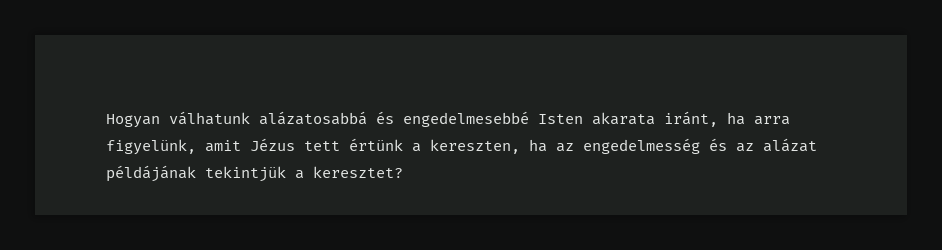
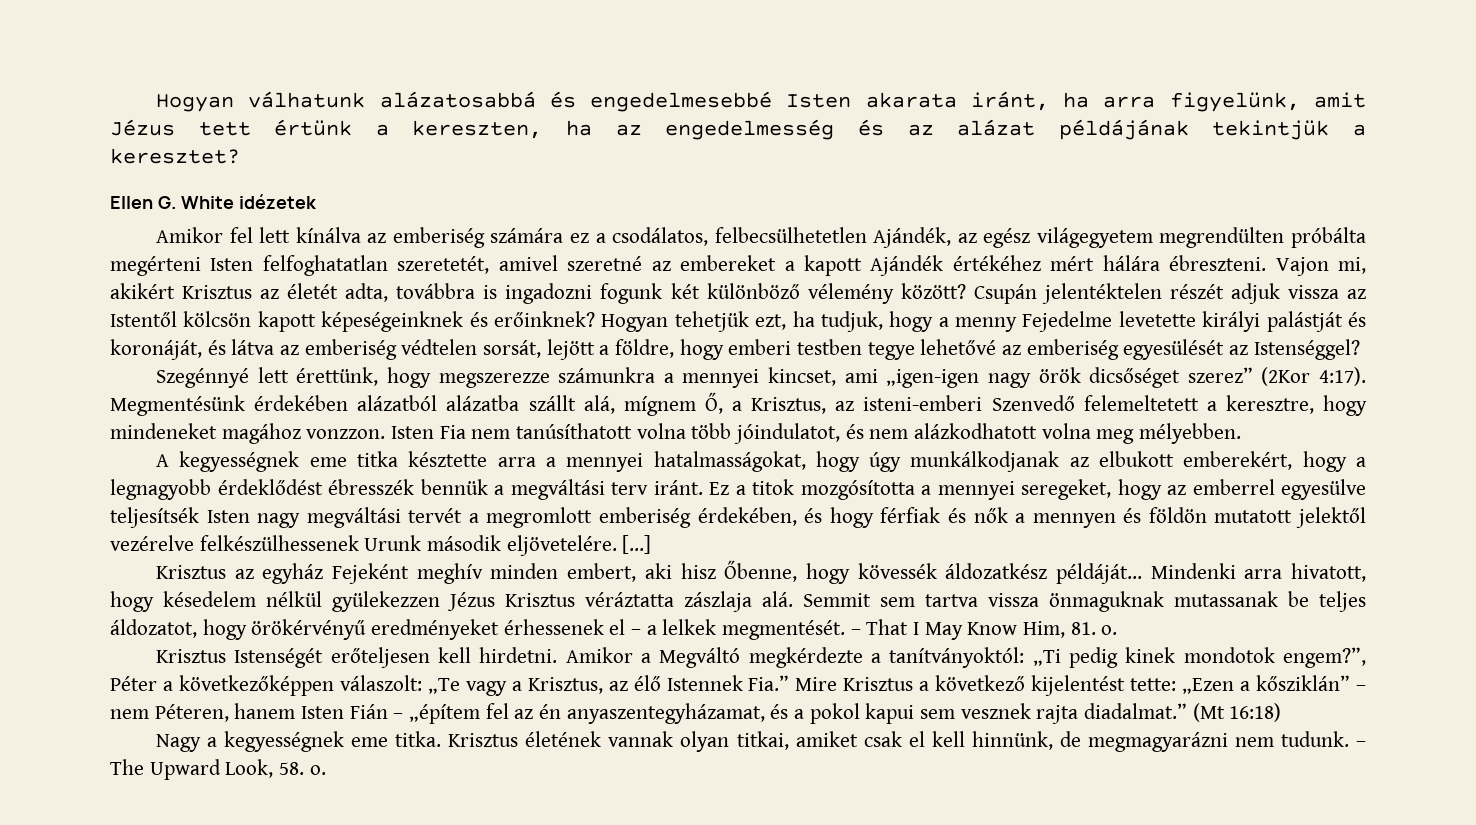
+ Ellen G. White idézetek
+ Amikor fel lett kínálva az emberiség számára ez a csodálatos, felbecsülhetetlen Ajándék, az egész világegyetem megrendülten próbálta megérteni Isten felfoghatatlan szeretetét, amivel szeretné az embereket a kapott Ajándék értékéhez mért hálára ébreszteni. Vajon mi, akikért Krisztus az életét adta, továbbra is ingadozni fogunk két különböző vélemény között? Csupán jelentéktelen részét adjuk vissza az Istentől kölcsön kapott képeségeinknek és erőinknek? Hogyan tehetjük ezt, ha tudjuk, hogy a menny Fejedelme levetette királyi palástját és koronáját, és látva az emberiség védtelen sorsát, lejött a földre, hogy emberi testben tegye lehetővé az emberiség egyesülését az Istenséggel?
+ Szegénnyé lett érettünk, hogy megszerezze számunkra a mennyei kincset, ami „igen-igen nagy örök dicsőséget szerez” (2Kor 4:17). Megmentésünk érdekében alázatból alázatba szállt alá, mígnem Ő, a Krisztus, az isteni-emberi Szenvedő felemeltetett a keresztre, hogy mindeneket magához vonzzon. Isten Fia nem tanúsíthatott volna több jóindulatot, és nem alázkodhatott volna meg mélyebben.
+ A kegyességnek eme titka késztette arra a mennyei hatalmasságokat, hogy úgy munkálkodjanak az elbukott emberekért, hogy a legnagyobb érdeklődést ébresszék bennük a megváltási terv iránt. Ez a titok mozgósította a mennyei seregeket, hogy az emberrel egyesülve teljesítsék Isten nagy megváltási tervét a megromlott emberiség érdekében, és hogy férfiak és nők a mennyen és földön mutatott jelektől vezérelve felkészülhessenek Urunk második eljövetelére. […]
+ Krisztus az egyház Fejeként meghív minden embert, aki hisz Őbenne, hogy kövessék áldozatkész példáját… Mindenki arra hivatott, hogy késedelem nélkül gyülekezzen Jézus Krisztus véráztatta zászlaja alá. Semmit sem tartva vissza önmaguknak mutassanak be teljes áldozatot, hogy örökérvényű eredményeket érhessenek el – a lelkek megmentését. – That I May Know Him, 81. o.
+ Krisztus Istenségét erőteljesen kell hirdetni. Amikor a Megváltó megkérdezte a tanítványoktól: „Ti pedig kinek mondotok engem?”, Péter a következőképpen válaszolt: „Te vagy a Krisztus, az élő Istennek Fia.” Mire Krisztus a következő kijelentést tette: „Ezen a kősziklán” – nem Péteren, hanem Isten Fián – „építem fel az én anyaszentegyházamat, és a pokol kapui sem vesznek rajta diadalmat.” (Mt 16:18)
+ Nagy a kegyességnek eme titka. Krisztus életének vannak olyan titkai, amiket csak el kell hinnünk, de megmagyarázni nem tudunk. – The Upward Look, 58. o.

